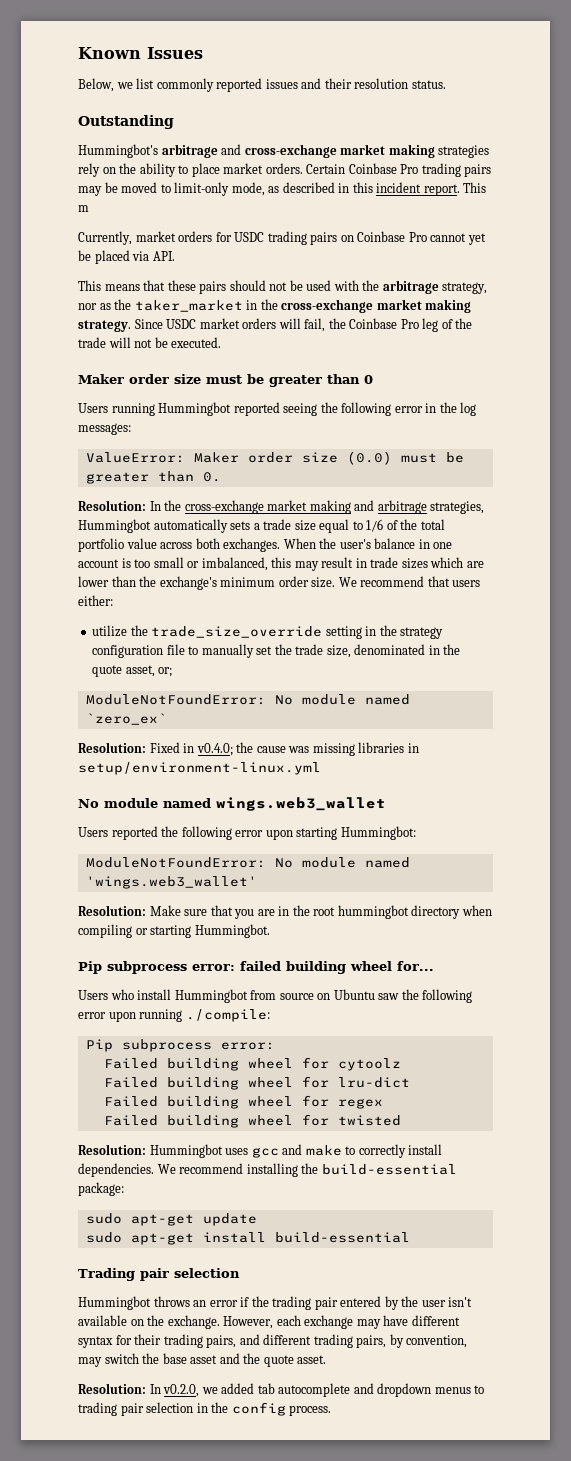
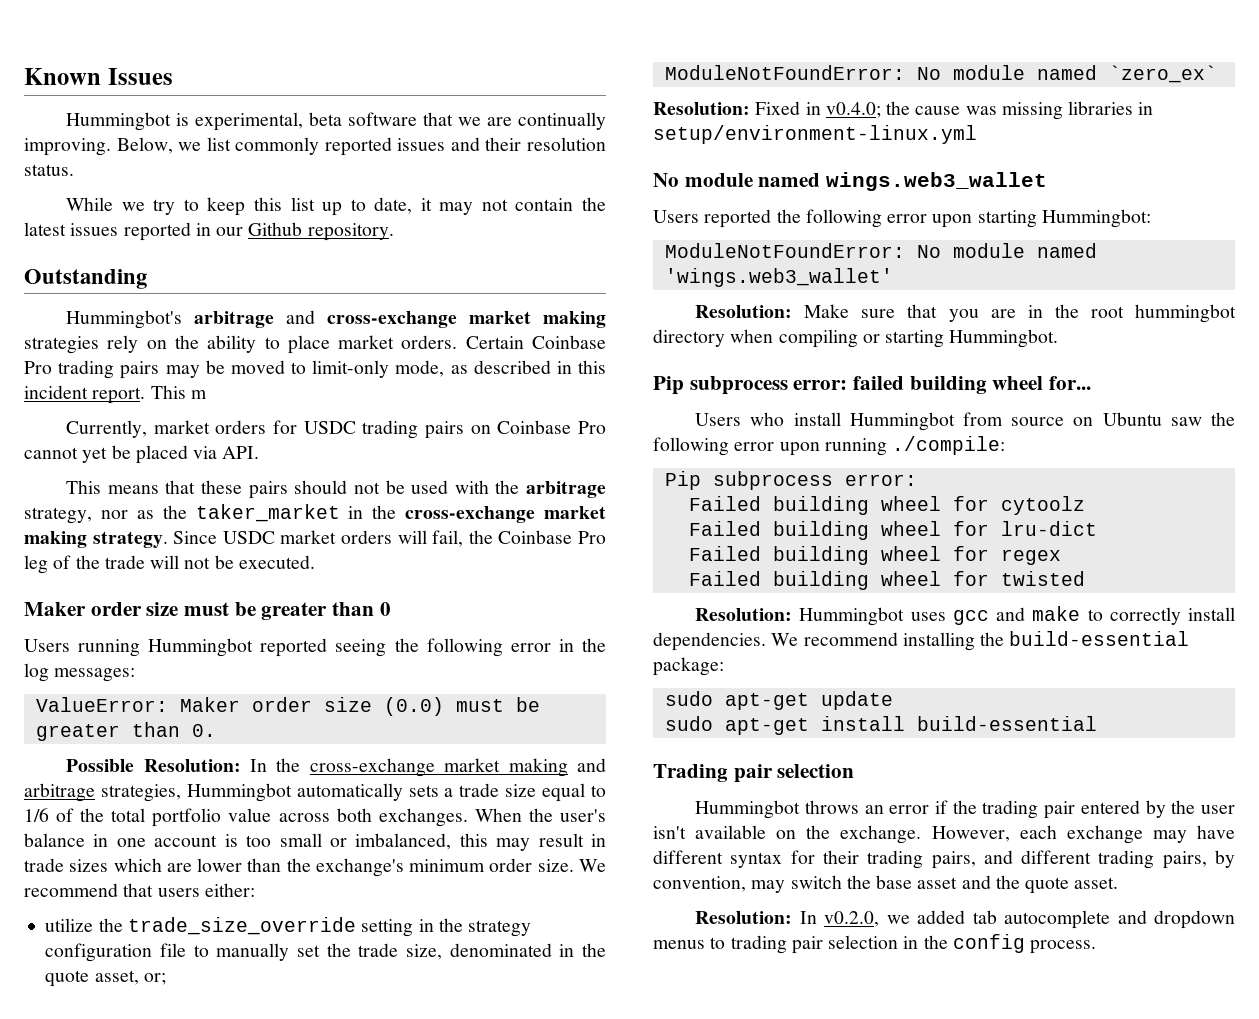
+ Hummingbot is experimental, beta software that we are continually improving.
+ While we try to keep this list up to date, it may not contain the latest issues reported in our Github repository.
- Resolution: In the cross-exchange market making and arbitrage strategies, Hummingbot automatically sets a trade size equal to 1/6 of the total portfolio value across both exchanges.
+ Possible Resolution: In the cross-exchange market making and arbitrage strategies, Hummingbot automatically sets a trade size equal to 1/6 of the total portfolio value across both exchanges.

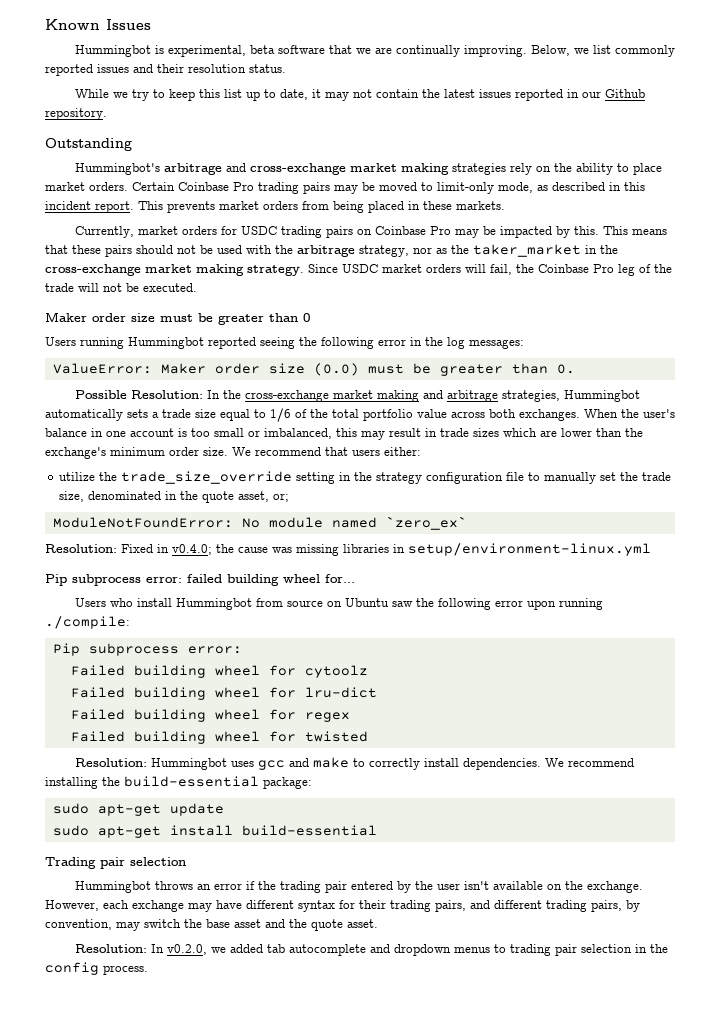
- This m
+ This prevents market orders from being placed in these markets.
- Currently, market orders for USDC trading pairs on Coinbase Pro cannot yet be placed via API.
- This means that these pairs should not be used with the arbitrage strategy, nor as the taker_market in the cross-exchange market making strategy.
+ Currently, market orders for USDC trading pairs on Coinbase Pro may be impacted by this. This means that these pairs should not be used with the arbitrage strategy, nor as the taker_market in the cross-exchange market making strategy.
- No module named wings.web3_wallet
- Users reported the following error upon starting Hummingbot:
- ModuleNotFoundError: No module named 'wings.web3_wallet'
- Resolution: Make sure that you are in the root hummingbot directory when compiling or starting Hummingbot.

